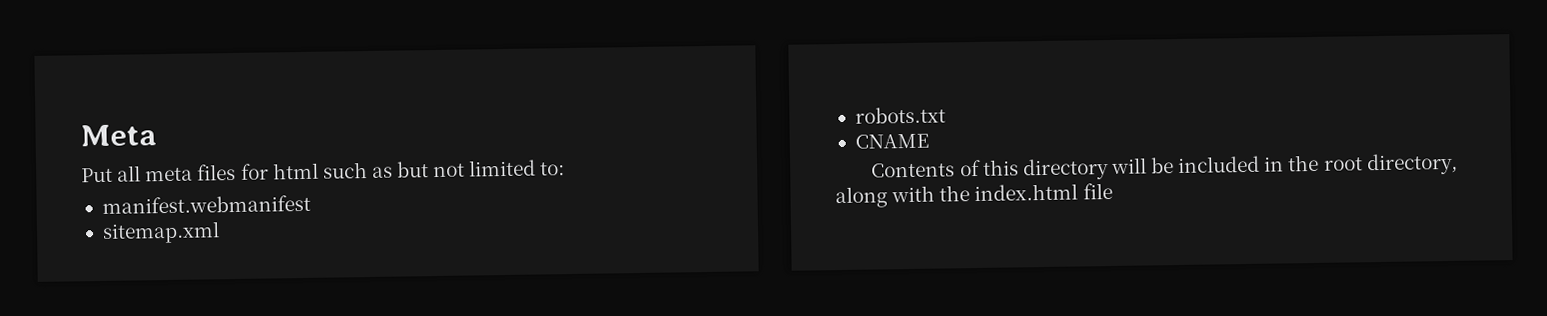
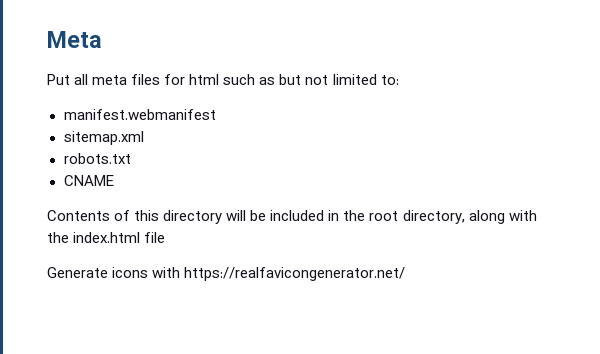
+ Generate icons with https://realfavicongenerator.net/

